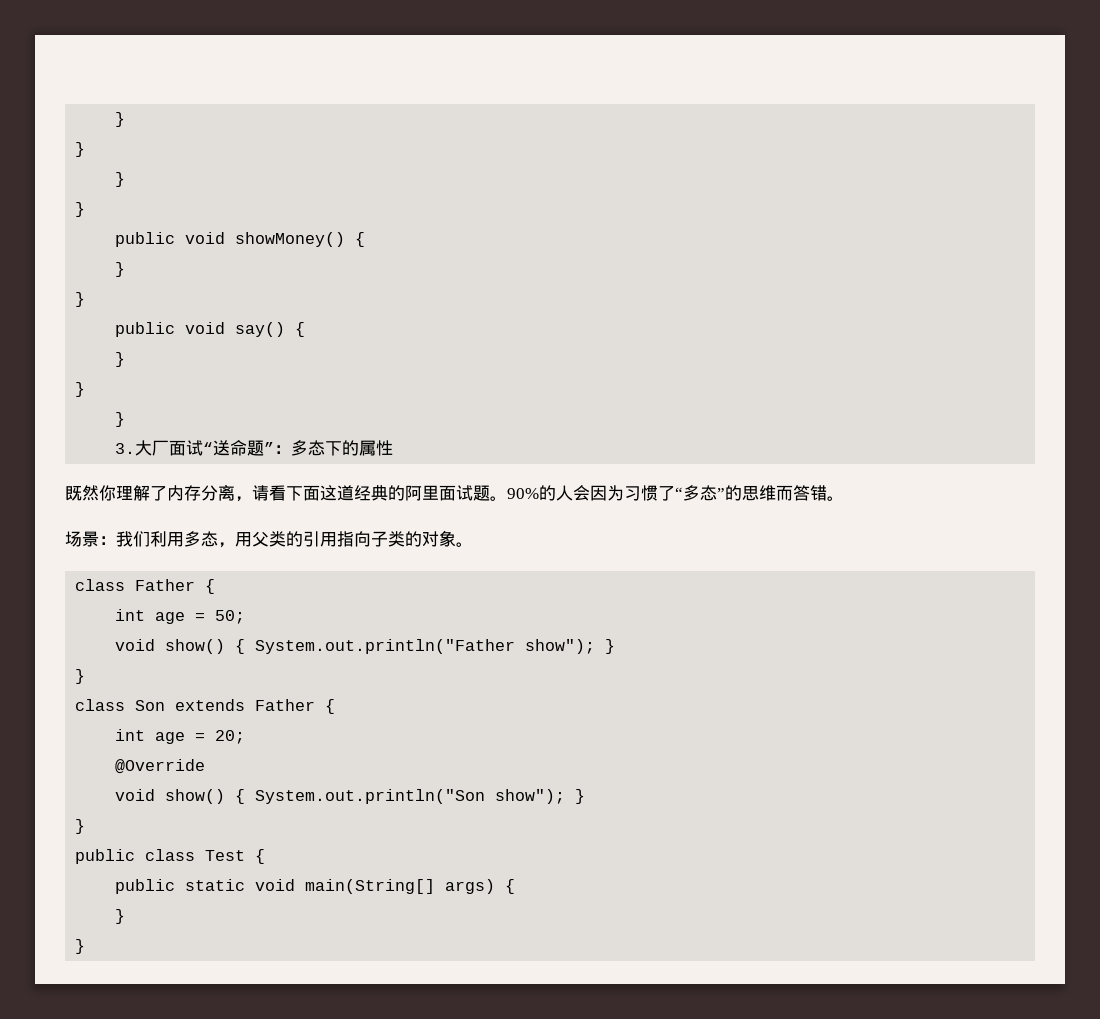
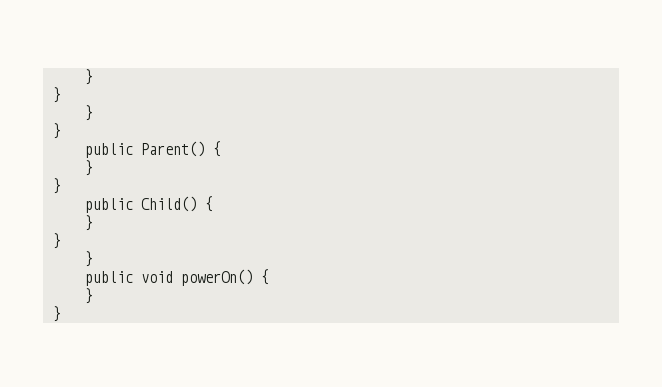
- public void showMoney() {
+ public Parent() {
- public void say() {
+ public Child() {
- 3.大厂面试“送命题”：多态下的属性
- 既然你理解了内存分离，请看下面这道经典的阿里面试题。90%的人会因为习惯了“多态”的思维而答错。
- 场景：我们利用多态，用父类的引用指向子类的对象。
- class Father {
- int age = 50;
- void show() { System.out.println("Father show"); }
- }
- class Son extends Father {
- int age = 20;
- @Override
- void show() { System.out.println("Son show"); }
- }
- public class Test {
- public static void main(String[] args) {
+ public void powerOn() {

